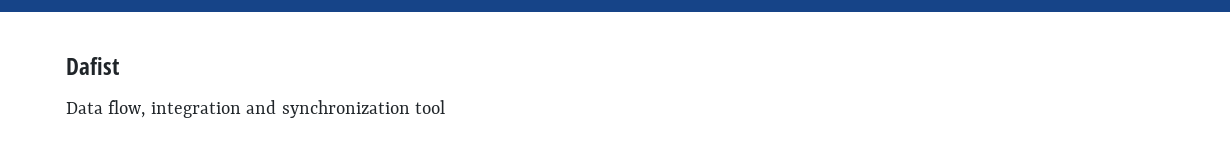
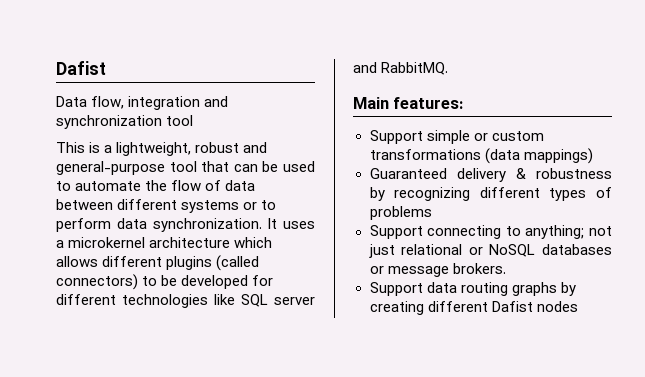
+ This is a lightweight, robust and general-purpose tool that can be used to automate the flow of data between different systems or to perform data synchronization. It uses a microkernel architecture which allows different plugins (called connectors) to be developed for different technologies like SQL server and RabbitMQ.
+ Main features:
+ Support simple or custom transformations (data mappings)
+ Guaranteed delivery & robustness by recognizing different types of problems
+ Support connecting to anything; not just relational or NoSQL databases or message brokers.
+ Support data routing graphs by creating different Dafist nodes

